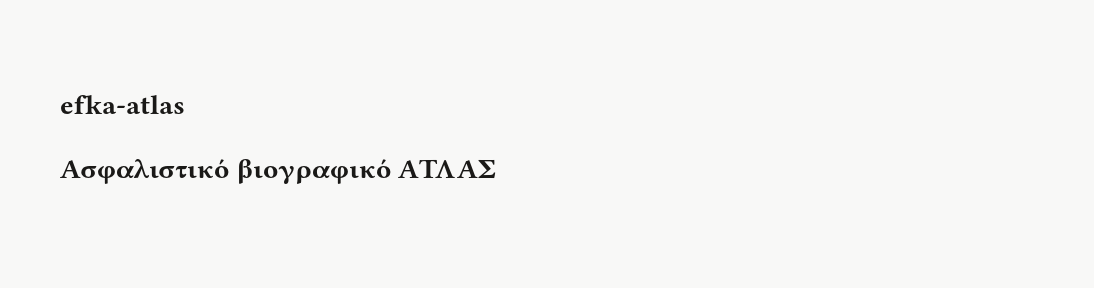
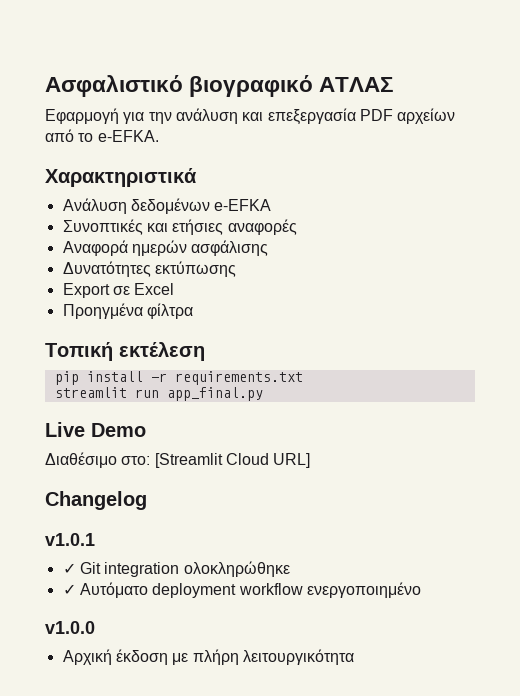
- efka-atlas
+ Εφαρμογή για την ανάλυση και επεξεργασία PDF αρχείων από το e-EFKA.
+ Χαρακτηριστικά
+ Ανάλυση δεδομένων e-EFKA
+ Συνοπτικές και ετήσιες αναφορές
+ Αναφορά ημερών ασφάλισης
+ Δυνατότητες εκτύπωσης
+ Export σε Excel
+ Προηγμένα φίλτρα
+ Τοπική εκτέλεση
+ pip install -r requirements.txt
+ streamlit run app_final.py
+ Live Demo
+ Διαθέσιμο στο: [Streamlit Cloud URL]
+ Changelog
+ v1.0.1
+ ✓ Git integration ολοκληρώθηκε
+ ✓ Αυτόματο deployment workflow ενεργοποιημένο
+ v1.0.0
+ Αρχική έκδοση με πλήρη λειτουργικότητα

